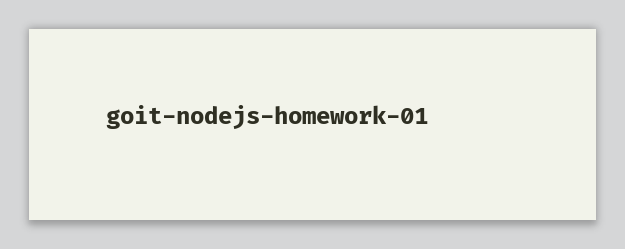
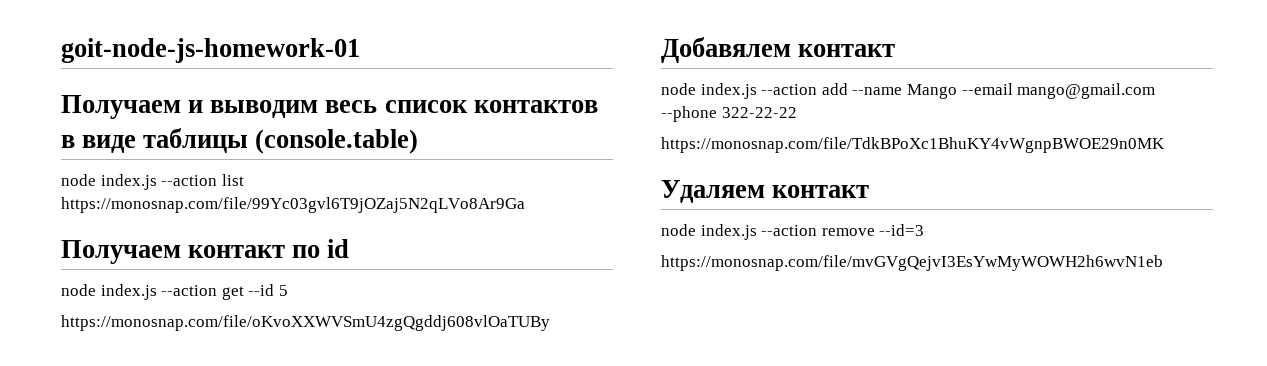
- goit-nodejs-homework-01
+ goit-node-js-homework-01
+ Получаем и выводим весь список контактов в виде таблицы (console.table)
+ node index.js --action list https://monosnap.com/file/99Yc03gvl6T9jOZaj5N2qLVo8Ar9Ga
+ Получаем контакт по id
+ node index.js --action get --id 5
+ https://monosnap.com/file/oKvoXXWVSmU4zgQgddj608vlOaTUBy
+ Добавялем контакт
+ node index.js --action add --name Mango --email mango@gmail.com --phone 322-22-22
+ https://monosnap.com/file/TdkBPoXc1BhuKY4vWgnpBWOE29n0MK
+ Удаляем контакт
+ node index.js --action remove --id=3
+ https://monosnap.com/file/mvGVgQejvI3EsYwMyWOWH2h6wvN1eb

